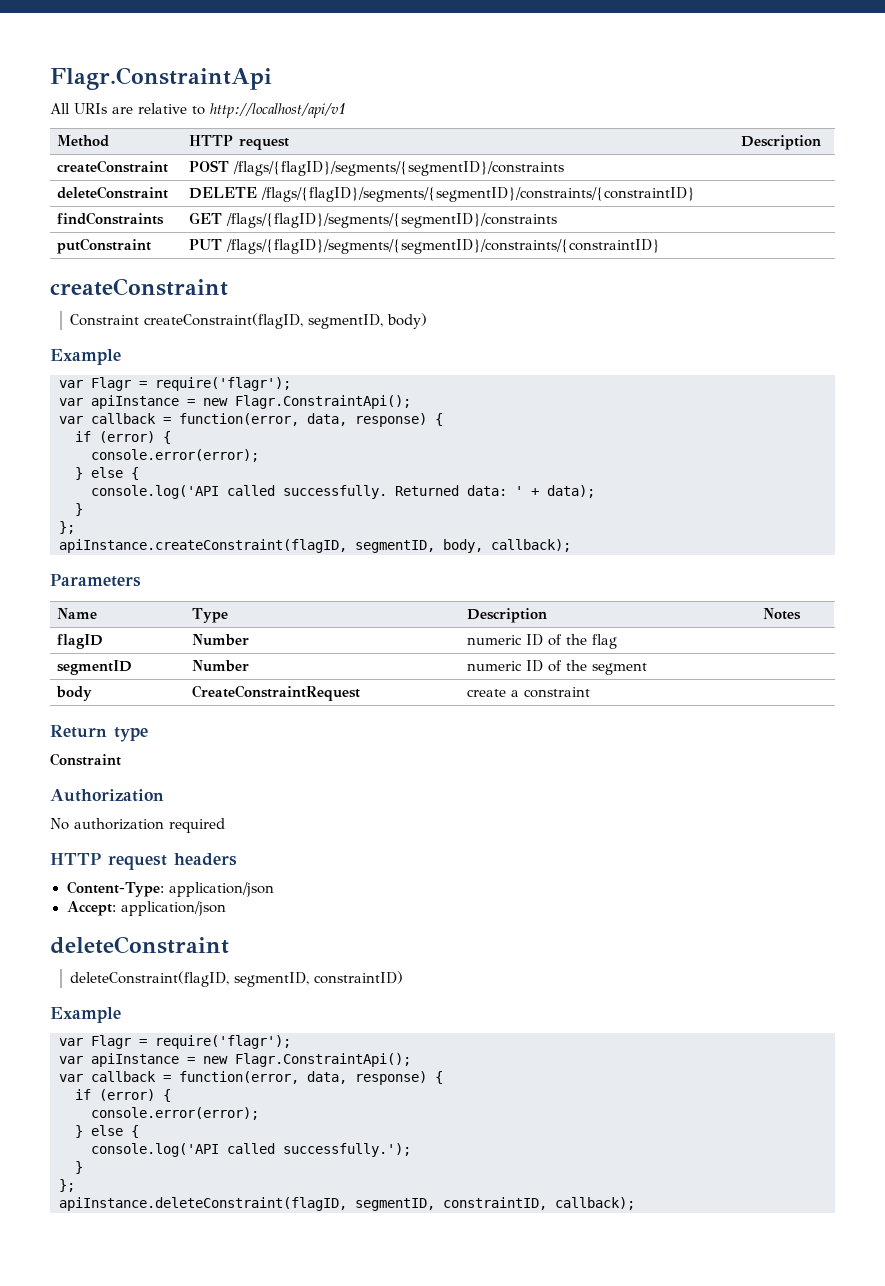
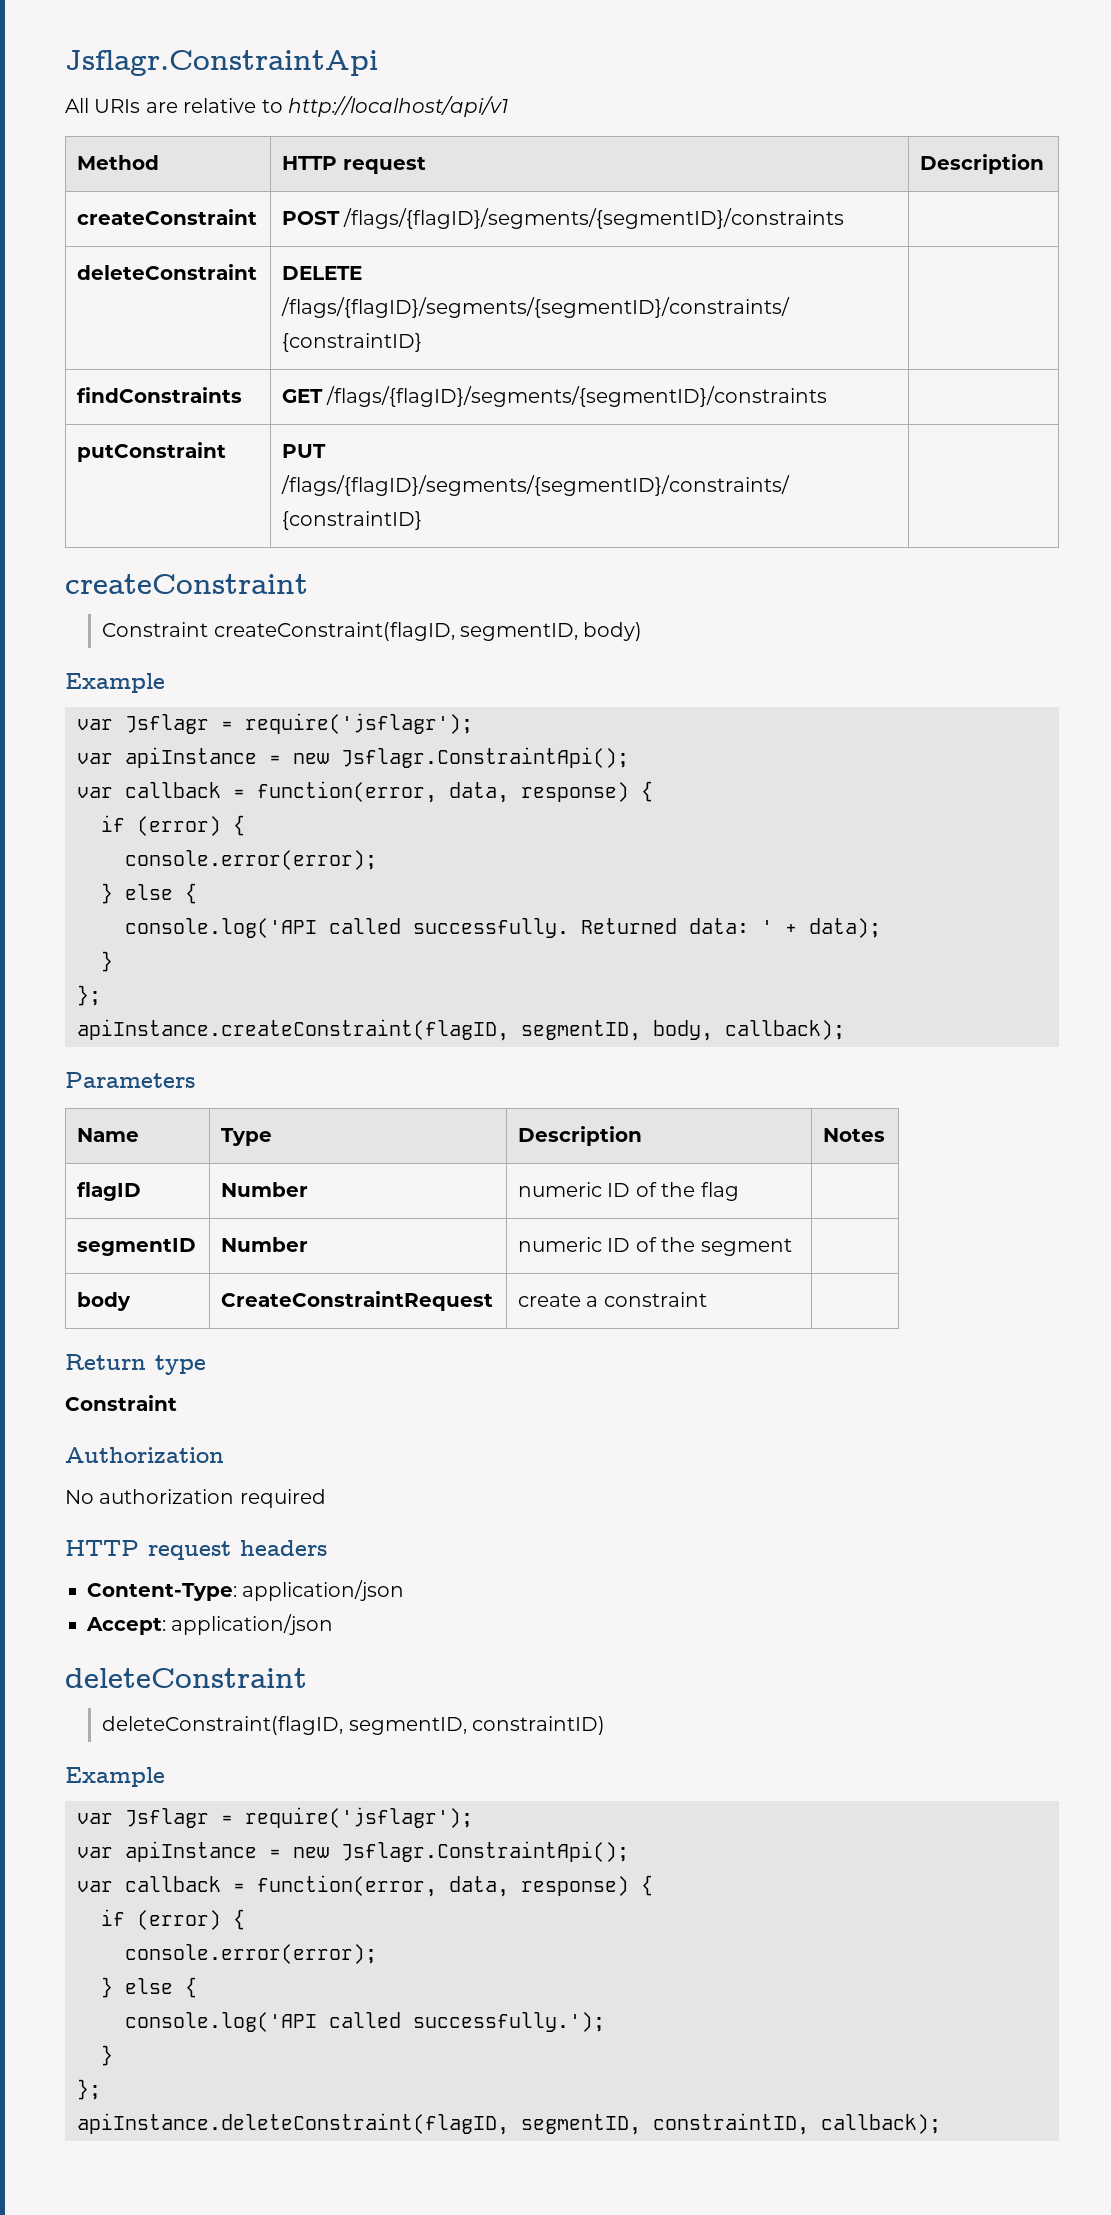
- Flagr.ConstraintApi
+ Jsflagr.ConstraintApi
  Constraint createConstraint(flagID, segmentID, body)
  Example
- var Flagr = require('flagr');
- var apiInstance = new Flagr.ConstraintApi();
+ var Jsflagr = require('jsflagr');
+ var apiInstance = new Jsflagr.ConstraintApi();
  deleteConstraint(flagID, segmentID, constraintID)
  Example
- var Flagr = require('flagr');
- var apiInstance = new Flagr.ConstraintApi();
+ var Jsflagr = require('jsflagr');
+ var apiInstance = new Jsflagr.ConstraintApi();

